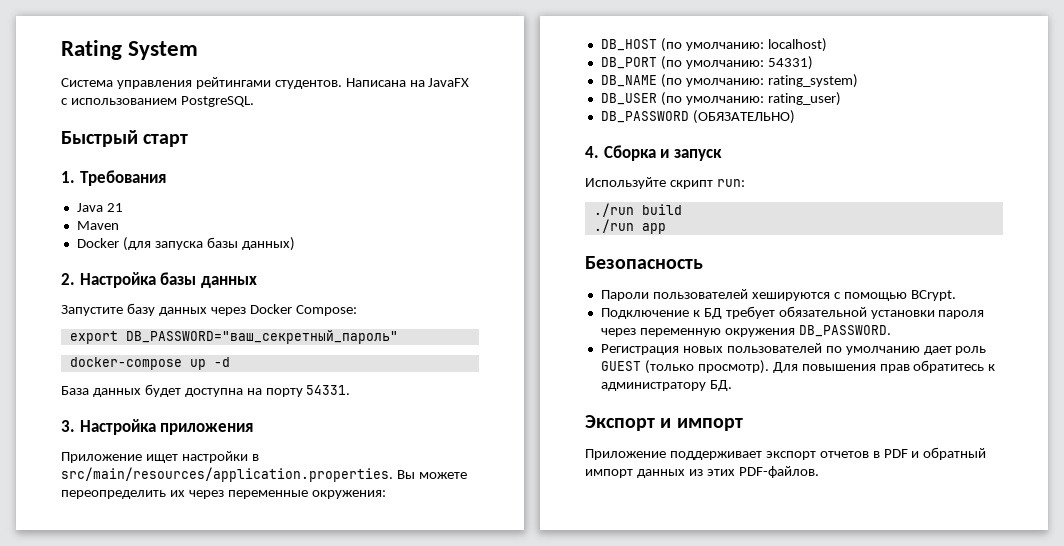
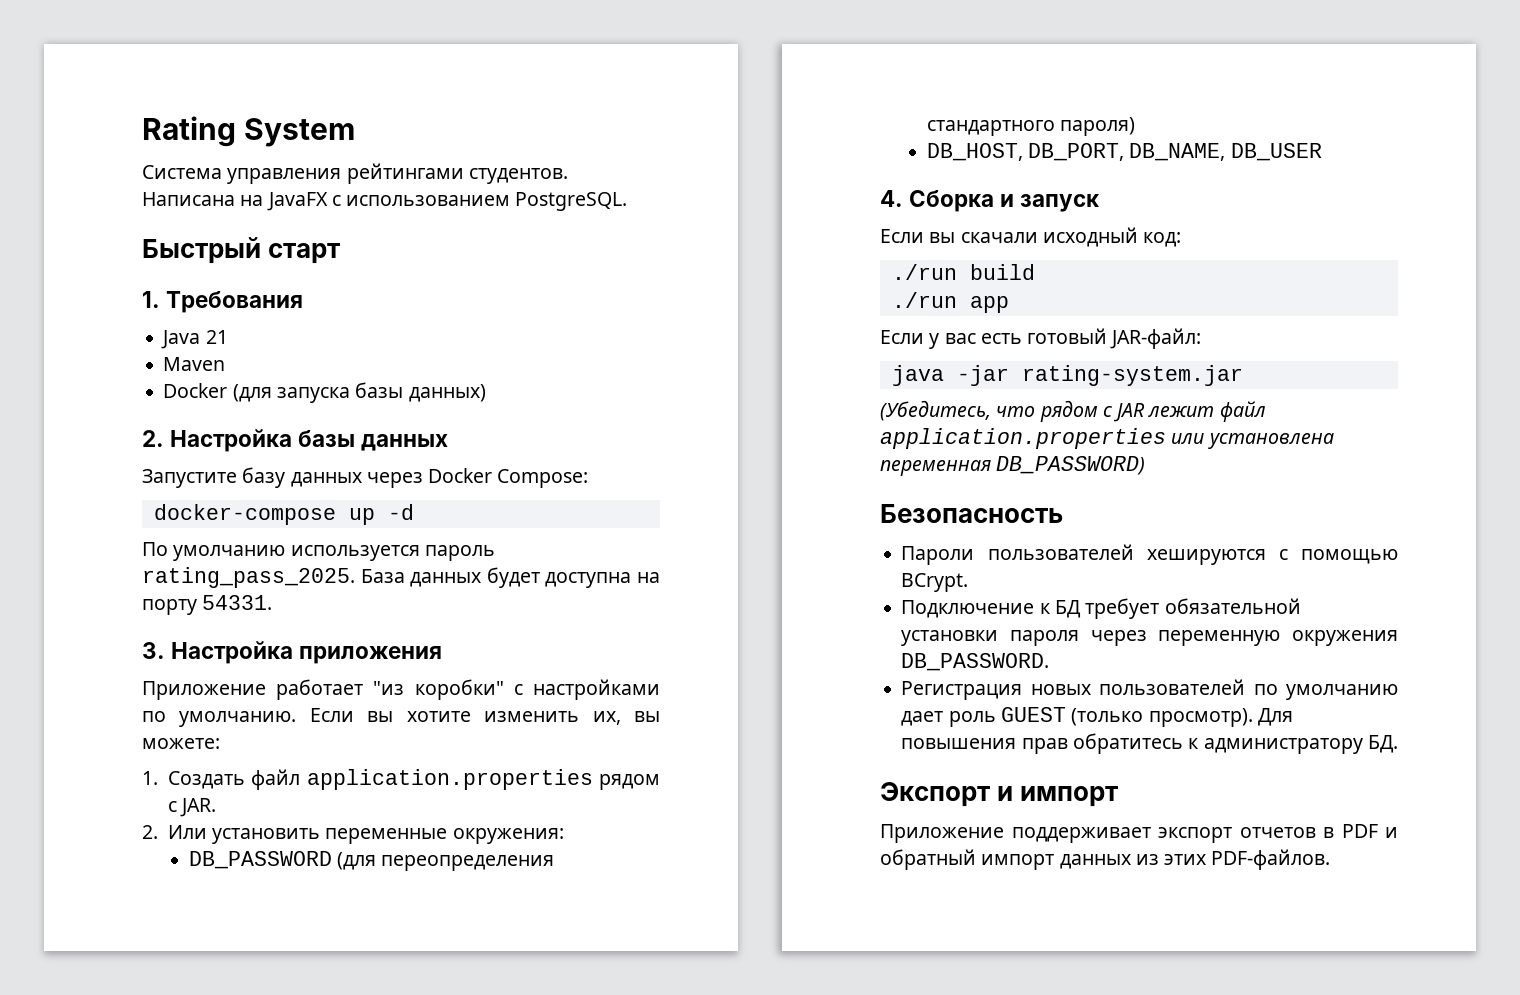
- export DB_PASSWORD="ваш_секретный_пароль"
+ По умолчанию используется пароль rating_pass_2025.
- Приложение ищет настройки в src/main/resources/application.properties. Вы можете переопределить их через переменные окружения:
- DB_HOST (по умолчанию: localhost)
- DB_PORT (по умолчанию: 54331)
- DB_NAME (по умолчанию: rating_system)
- DB_USER (по умолчанию: rating_user)
- DB_PASSWORD (ОБЯЗАТЕЛЬНО)
+ Приложение работает "из коробки" с настройками по умолчанию. Если вы хотите изменить их, вы можете:
+ 1. Создать файл application.properties рядом с JAR.
+ 2. Или установить переменные окружения:
+ DB_PASSWORD (для переопределения стандартного пароля)
+ DB_HOST, DB_PORT, DB_NAME, DB_USER
- Используйте скрипт run:
+ Если вы скачали исходный код:
+ Если у вас есть готовый JAR-файл:
+ java -jar rating-system.jar
+ (Убедитесь, что рядом с JAR лежит файл application.properties или установлена переменная DB_PASSWORD)

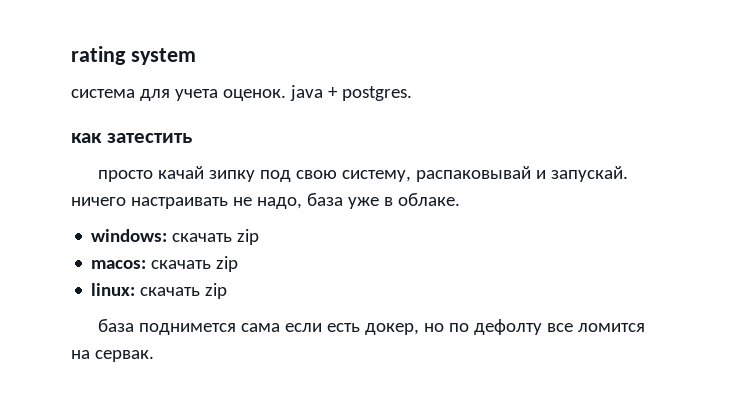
- Rating System
- Система управления рейтингами студентов. Написана на JavaFX с использованием PostgreSQL.
- Быстрый старт
- 1. Требования
- Java 21
- Maven
- Docker (для запуска базы данных)
- 2. Настройка базы данных
- Запустите базу данных через Docker Compose:
- docker-compose up -d
- По умолчанию используется пароль rating_pass_2025. База данных будет доступна на порту 54331.
- 3. Настройка приложения
- Приложение работает "из коробки" с настройками по умолчанию. Если вы хотите изменить их, вы можете:
- 1. Создать файл application.properties рядом с JAR.
- 2. Или установить переменные окружения:
- DB_PASSWORD (для переопределения стандартного пароля)
- DB_HOST, DB_PORT, DB_NAME, DB_USER
- 4. Сборка и запуск
- Если вы скачали исходный код:
- ./run build
- ./run app
- Если у вас есть готовый JAR-файл:
- java -jar rating-system.jar
- (Убедитесь, что рядом с JAR лежит файл application.properties или установлена переменная DB_PASSWORD)
- Безопасность
- Пароли пользователей хешируются с помощью BCrypt.
- Подключение к БД требует обязательной установки пароля через переменную окружения DB_PASSWORD.
- Регистрация новых пользователей по умолчанию дает роль GUEST (только просмотр). Для повышения прав обратитесь к администратору БД.
- Экспорт и импорт
- Приложение поддерживает экспорт отчетов в PDF и обратный импорт данных из этих PDF-файлов.
+ rating system
+ система для учета оценок. java + postgres.
+ как затестить
+ просто качай зипку под свою систему, распаковывай и запускай. ничего настраивать не надо, база уже в облаке.
+ windows: скачать zip
+ macos: скачать zip
+ linux: скачать zip
+ база поднимется сама если есть докер, но по дефолту все ломится на сервак.

